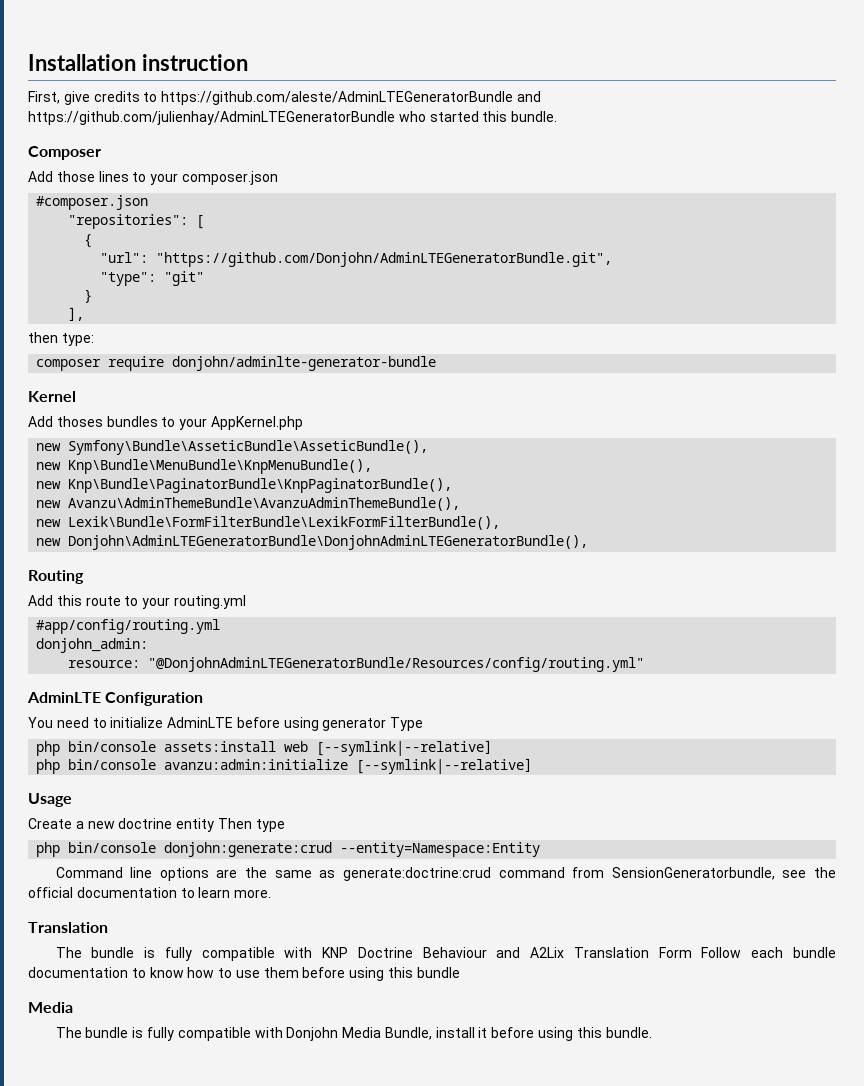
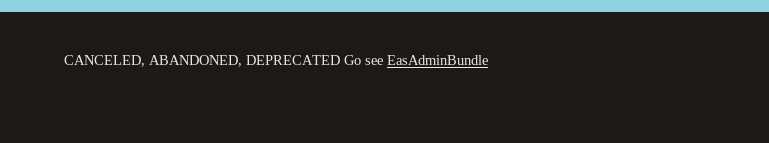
- Installation instruction
- First, give credits to https://github.com/aleste/AdminLTEGeneratorBundle and https://github.com/julienhay/AdminLTEGeneratorBundle who started this bundle.
- Composer
- Add those lines to your composer.json
- #composer.json
- "repositories": [
- {
- "url": "https://github.com/Donjohn/AdminLTEGeneratorBundle.git",
- "type": "git"
- }
- ],
- then type:
- composer require donjohn/adminlte-generator-bundle
- Kernel
- Add thoses bundles to your AppKernel.php
- new Symfony\Bundle\AsseticBundle\AsseticBundle(),
- new Knp\Bundle\MenuBundle\KnpMenuBundle(),
- new Knp\Bundle\PaginatorBundle\KnpPaginatorBundle(),
- new Avanzu\AdminThemeBundle\AvanzuAdminThemeBundle(),
- new Lexik\Bundle\FormFilterBundle\LexikFormFilterBundle(),
- new Donjohn\AdminLTEGeneratorBundle\DonjohnAdminLTEGeneratorBundle(),
- Routing
- Add this route to your routing.yml
- #app/config/routing.yml
- donjohn_admin:
- resource: "@DonjohnAdminLTEGeneratorBundle/Resources/config/routing.yml"
- AdminLTE Configuration
- You need to initialize AdminLTE before using generator Type
- php bin/console assets:install web [--symlink|--relative]
- php bin/console avanzu:admin:initialize [--symlink|--relative]
- Usage
- Create a new doctrine entity Then type
- php bin/console donjohn:generate:crud --entity=Namespace:Entity
- Command line options are the same as generate:doctrine:crud command from SensionGeneratorbundle, see the official documentation to learn more.
- Translation
- The bundle is fully compatible with KNP Doctrine Behaviour and A2Lix Translation Form Follow each bundle documentation to know how to use them before using this bundle
- Media
- The bundle is fully compatible with Donjohn Media Bundle, install it before using this bundle.
+ CANCELED, ABANDONED, DEPRECATED Go see EasAdminBundle

